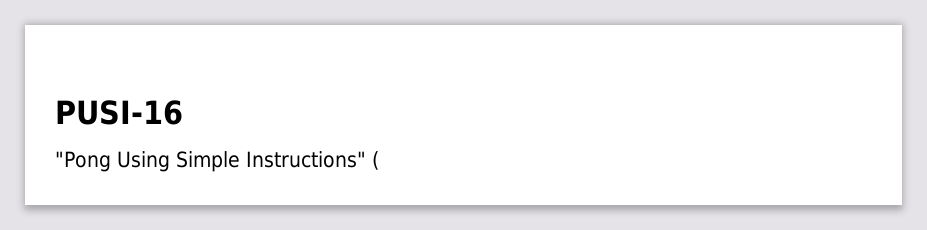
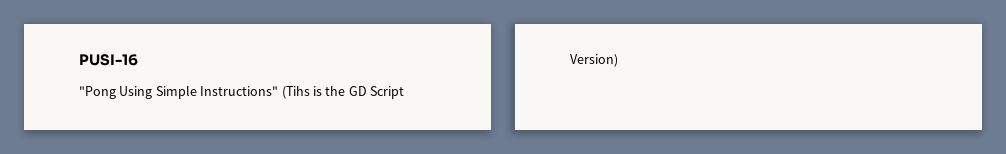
- "Pong Using Simple Instructions" (
+ "Pong Using Simple Instructions" (Tihs is the GD Script Version)

